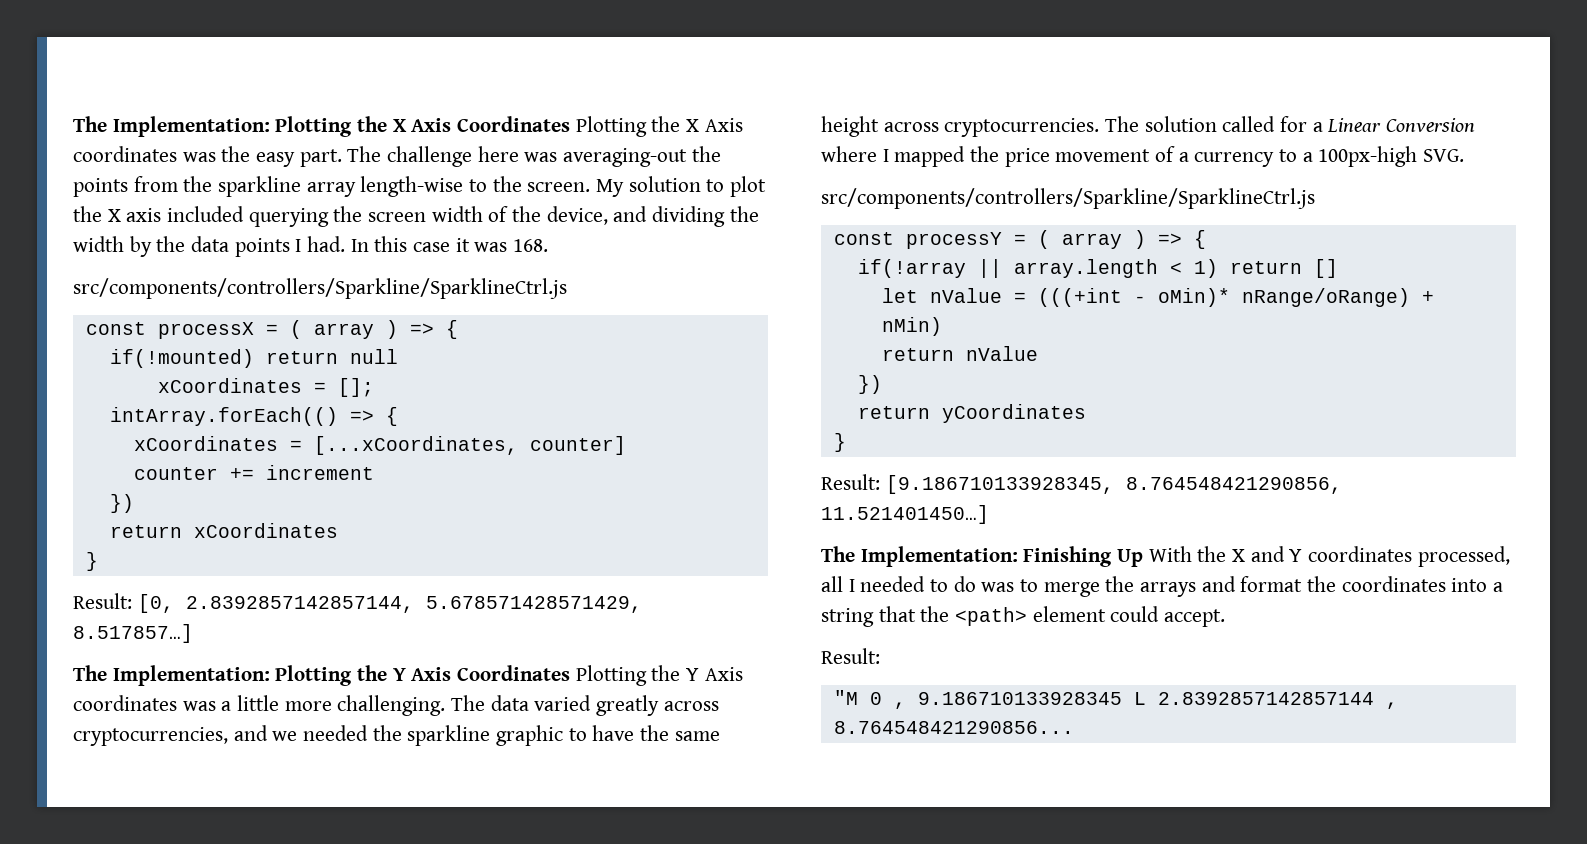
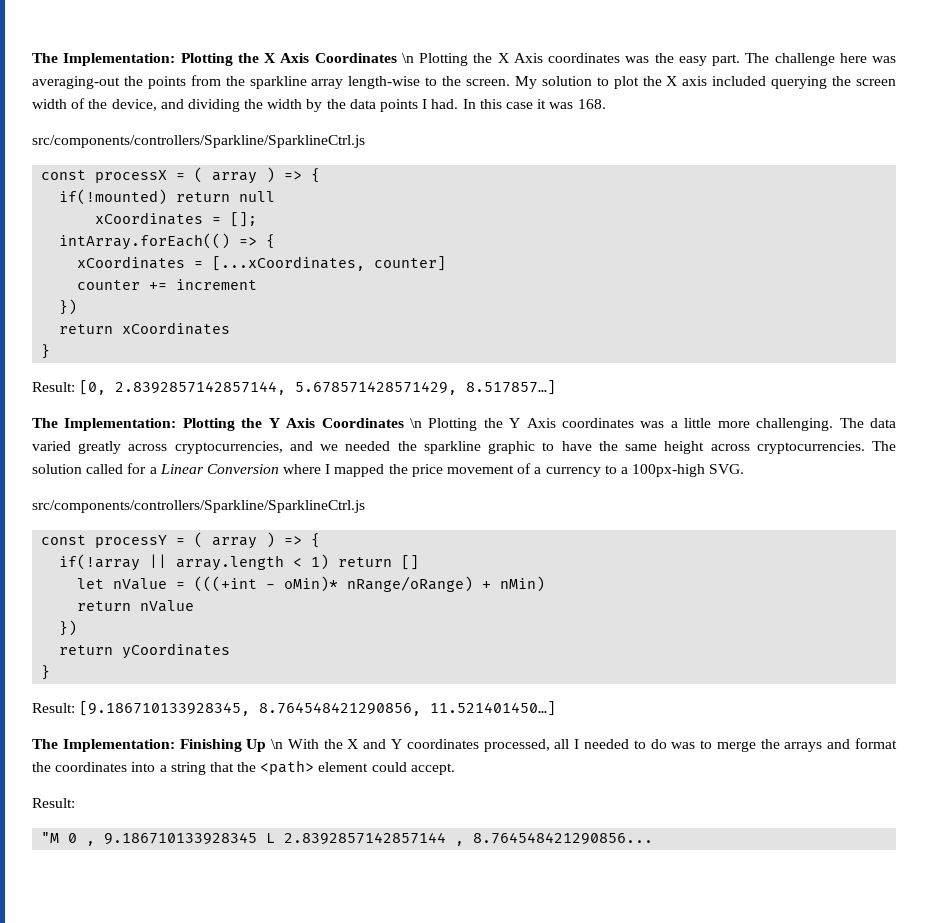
- The Implementation: Plotting the X Axis Coordinates Plotting the X Axis coordinates was the easy part.
+ The Implementation: Plotting the X Axis Coordinates \n Plotting the X Axis coordinates was the easy part.
- The Implementation: Plotting the Y Axis Coordinates Plotting the Y Axis coordinates was a little more challenging.
+ The Implementation: Plotting the Y Axis Coordinates \n Plotting the Y Axis coordinates was a little more challenging.
- The Implementation: Finishing Up With the X and Y coordinates processed, all I needed to do was to merge the arrays and format the coordinates into a string that the <path> element could accept.
+ The Implementation: Finishing Up \n With the X and Y coordinates processed, all I needed to do was to merge the arrays and format the coordinates into a string that the <path> element could accept.

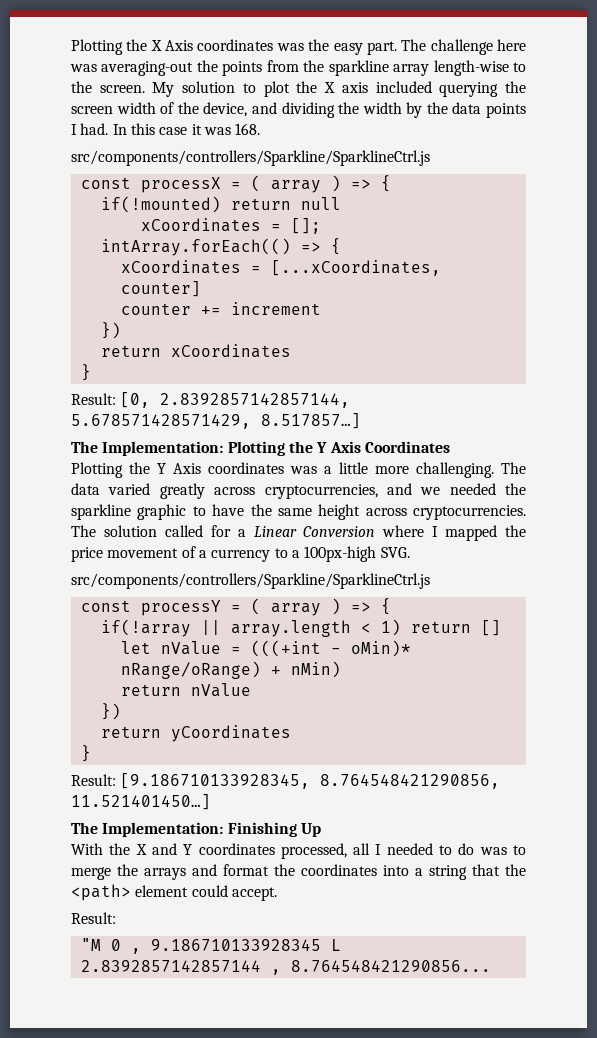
- The Implementation: Plotting the X Axis Coordinates \n Plotting the X Axis coordinates was the easy part.
+ Plotting the X Axis coordinates was the easy part.
- The Implementation: Plotting the Y Axis Coordinates \n Plotting the Y Axis coordinates was a little more challenging.
+ The Implementation: Plotting the Y Axis Coordinates
+ Plotting the Y Axis coordinates was a little more challenging.
- The Implementation: Finishing Up \n With the X and Y coordinates processed, all I needed to do was to merge the arrays and format the coordinates into a string that the <path> element could accept.
+ The Implementation: Finishing Up
+ With the X and Y coordinates processed, all I needed to do was to merge the arrays and format the coordinates into a string that the <path> element could accept.

